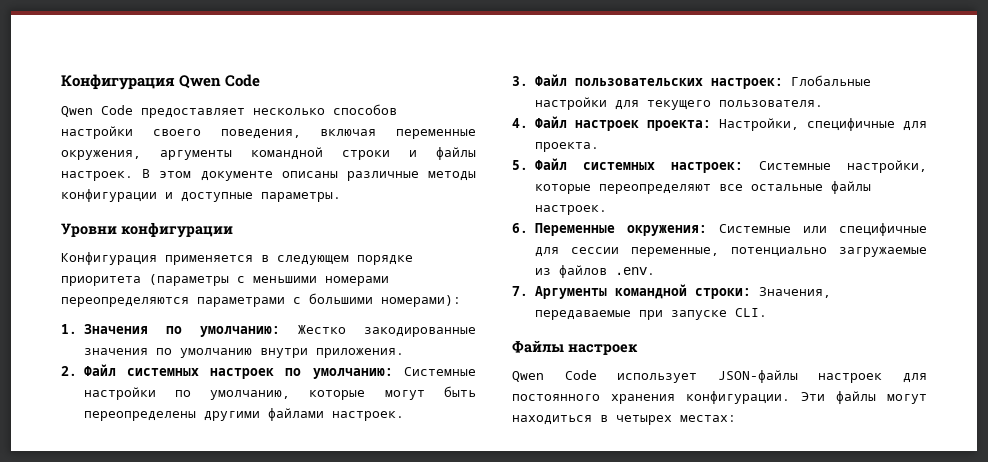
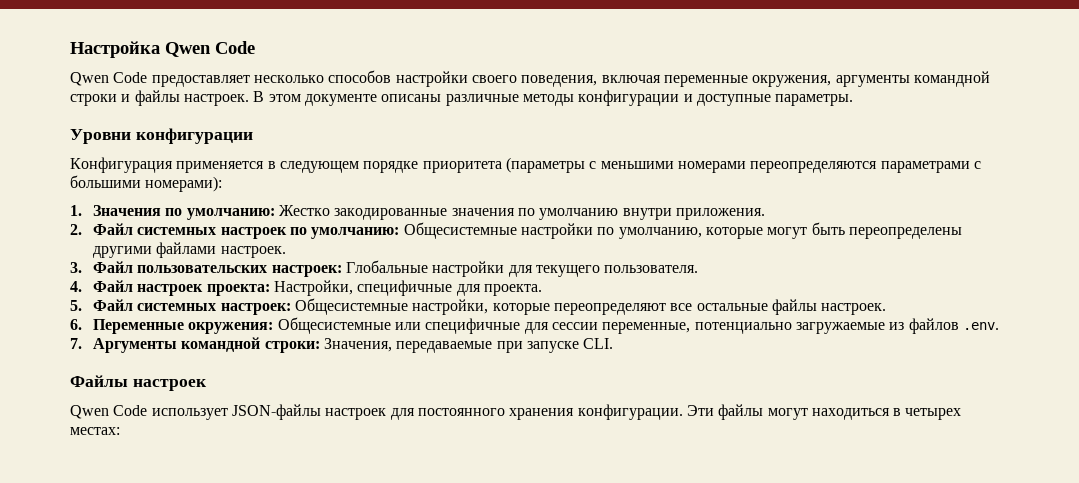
- Конфигурация Qwen Code
+ Настройка Qwen Code
- 2. Файл системных настроек по умолчанию: Системные настройки по умолчанию, которые могут быть переопределены другими файлами настроек.
+ 2. Файл системных настроек по умолчанию: Общесистемные настройки по умолчанию, которые могут быть переопределены другими файлами настроек.
- 5. Файл системных настроек: Системные настройки, которые переопределяют все остальные файлы настроек.
+ 5. Файл системных настроек: Общесистемные настройки, которые переопределяют все остальные файлы настроек.
- 6. Переменные окружения: Системные или специфичные для сессии переменные, потенциально загружаемые из файлов .env.
+ 6. Переменные окружения: Общесистемные или специфичные для сессии переменные, потенциально загружаемые из файлов .env.

